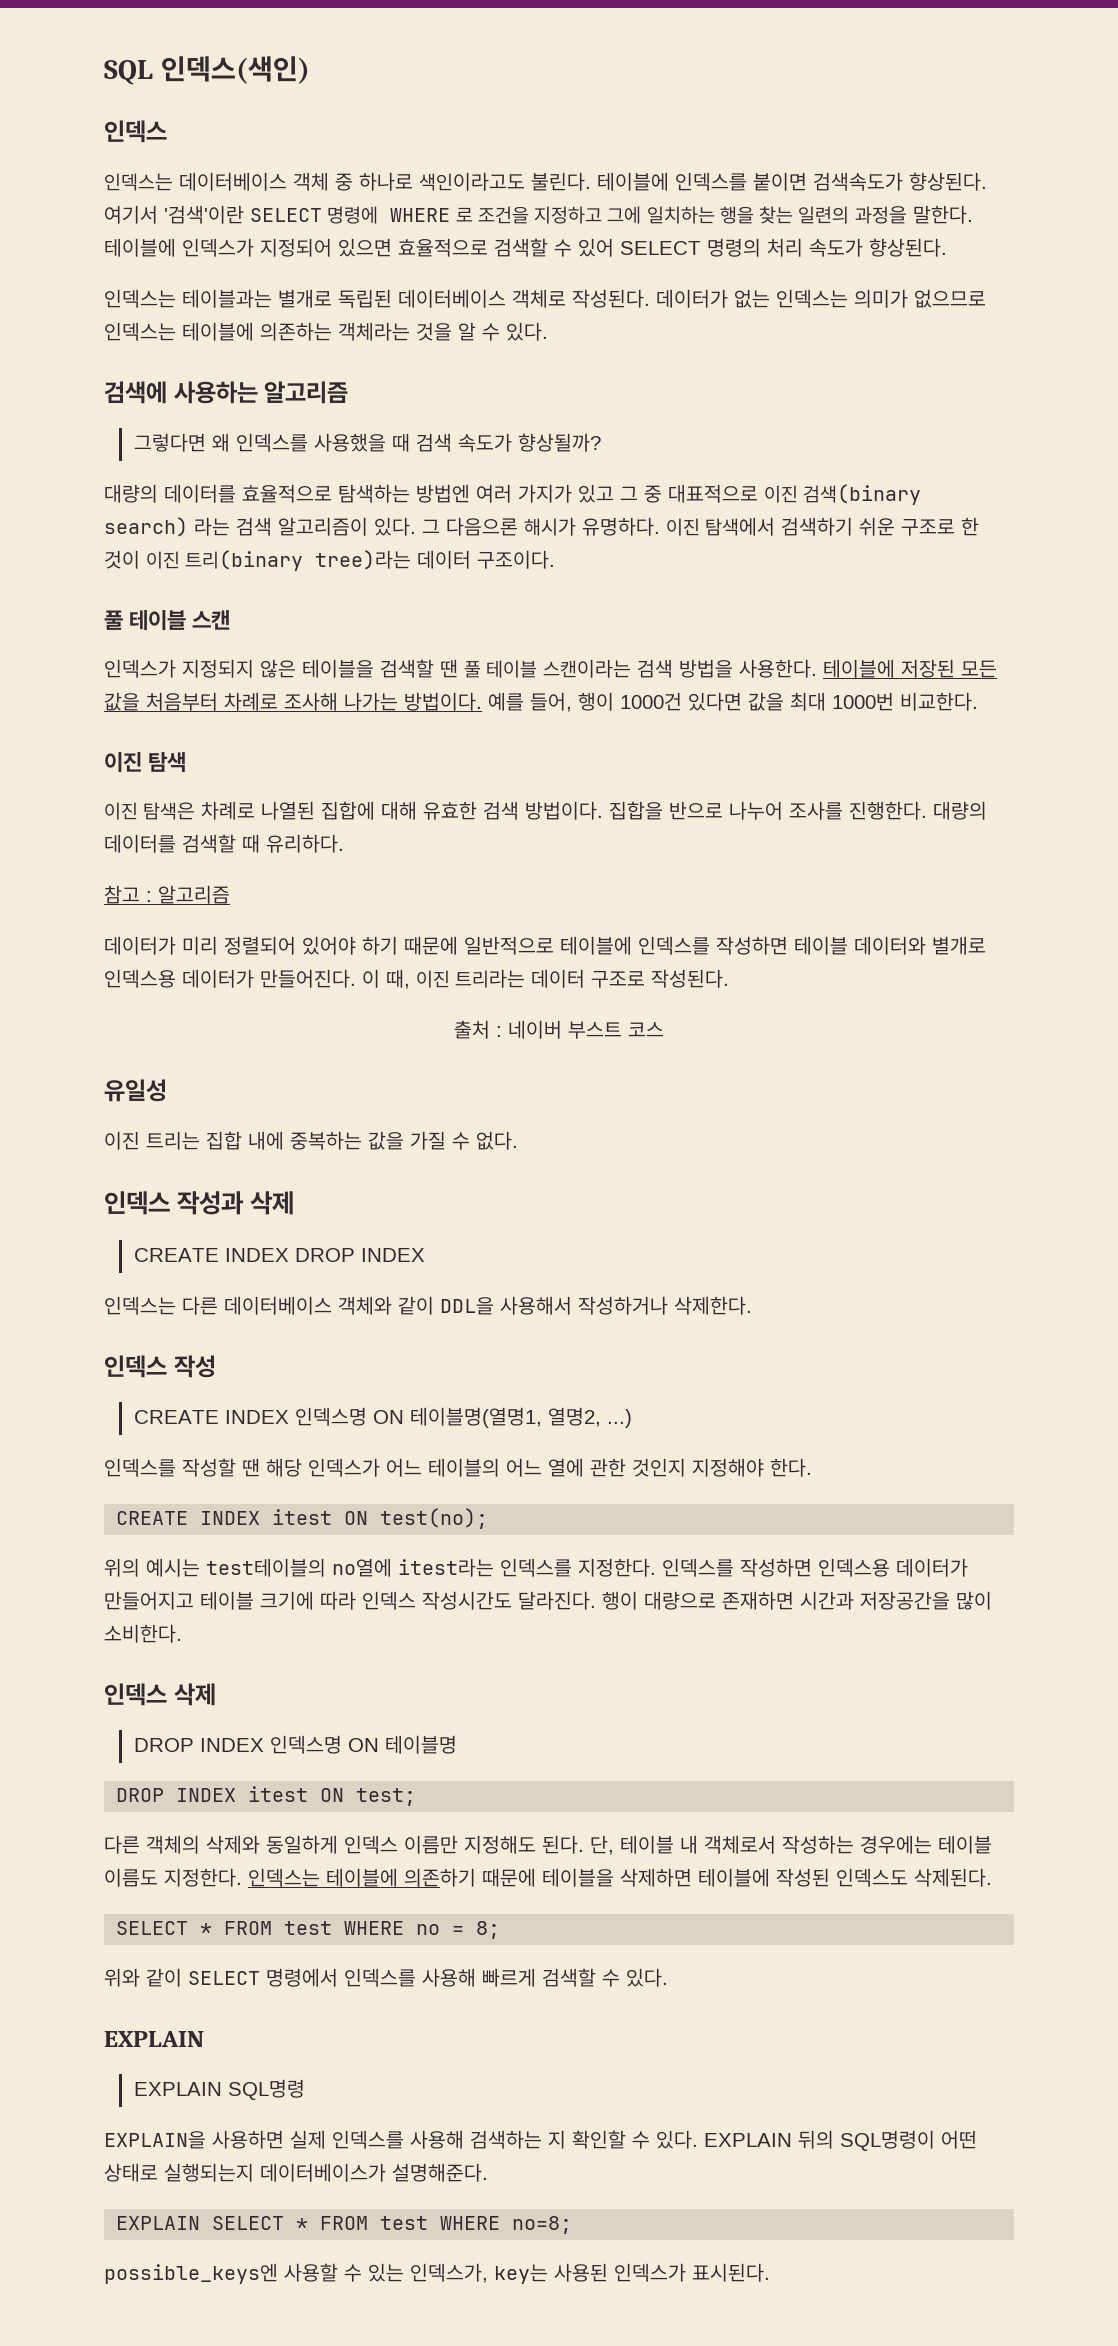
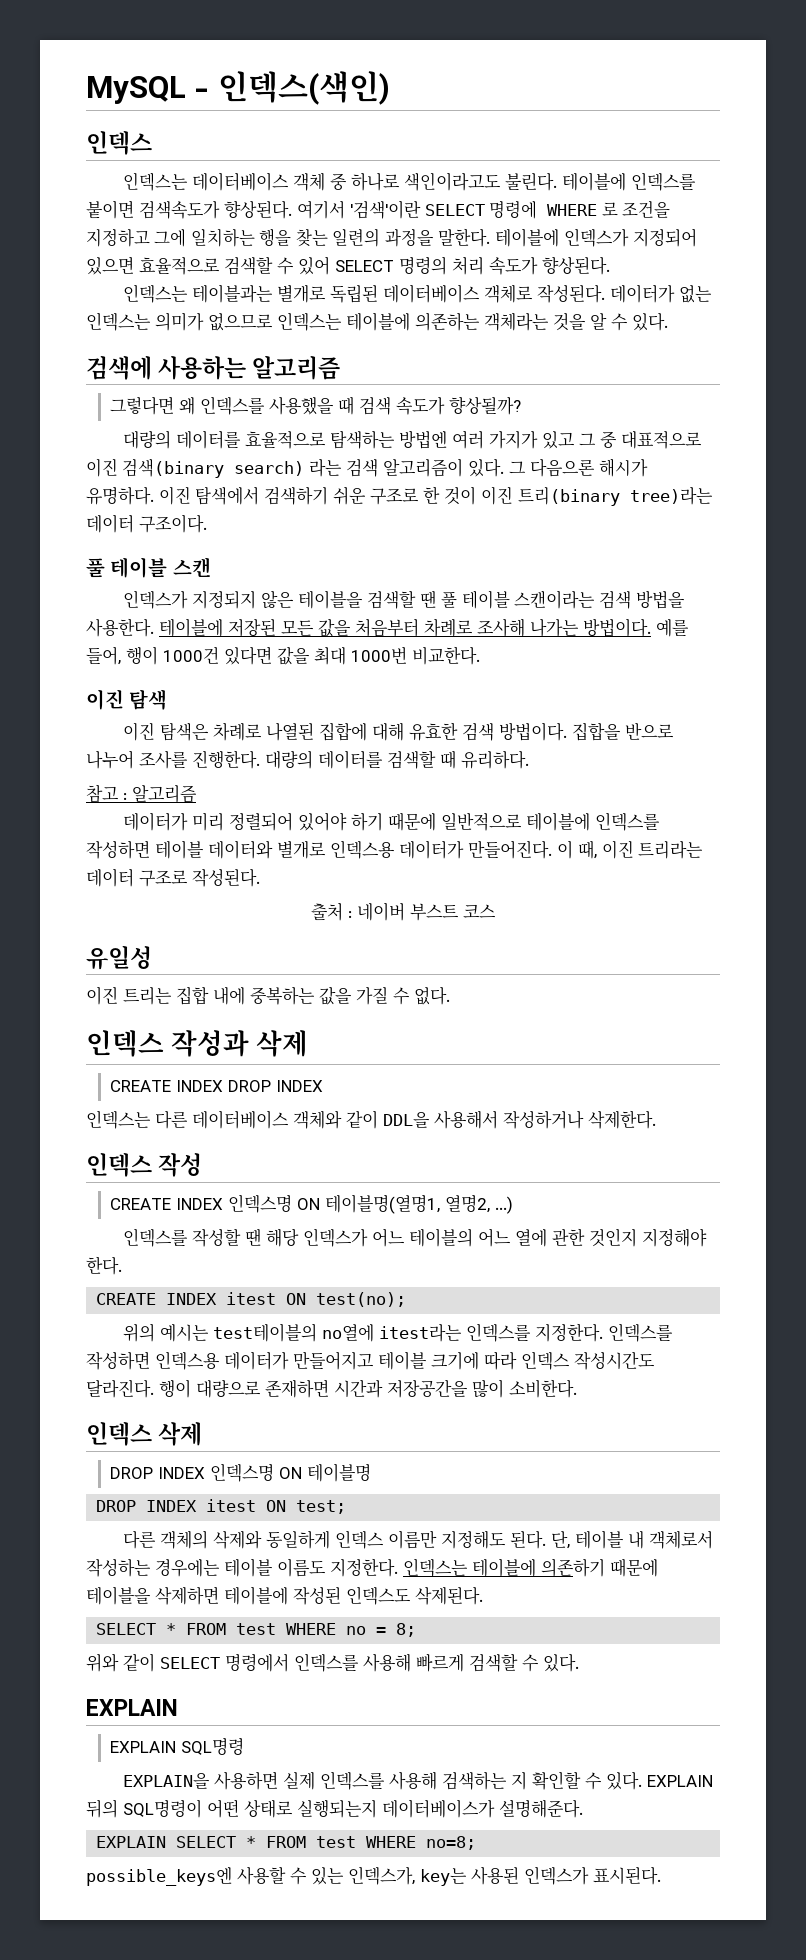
- SQL 인덱스(색인)
+ MySQL - 인덱스(색인)

